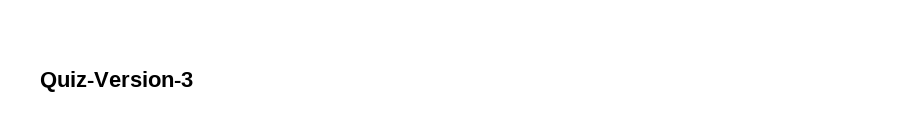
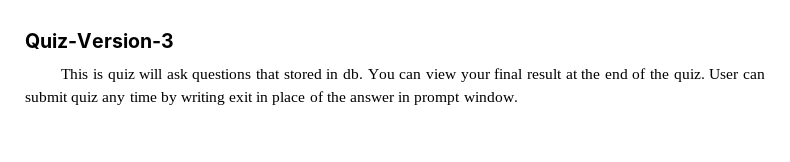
+ This is quiz will ask questions that stored in db. You can view your final result at the end of the quiz. User can submit quiz any time by writing exit in place of the answer in prompt window.

